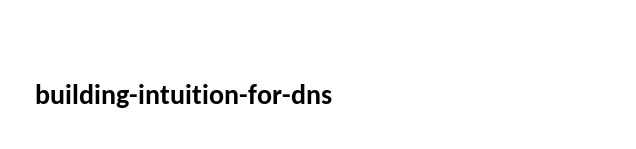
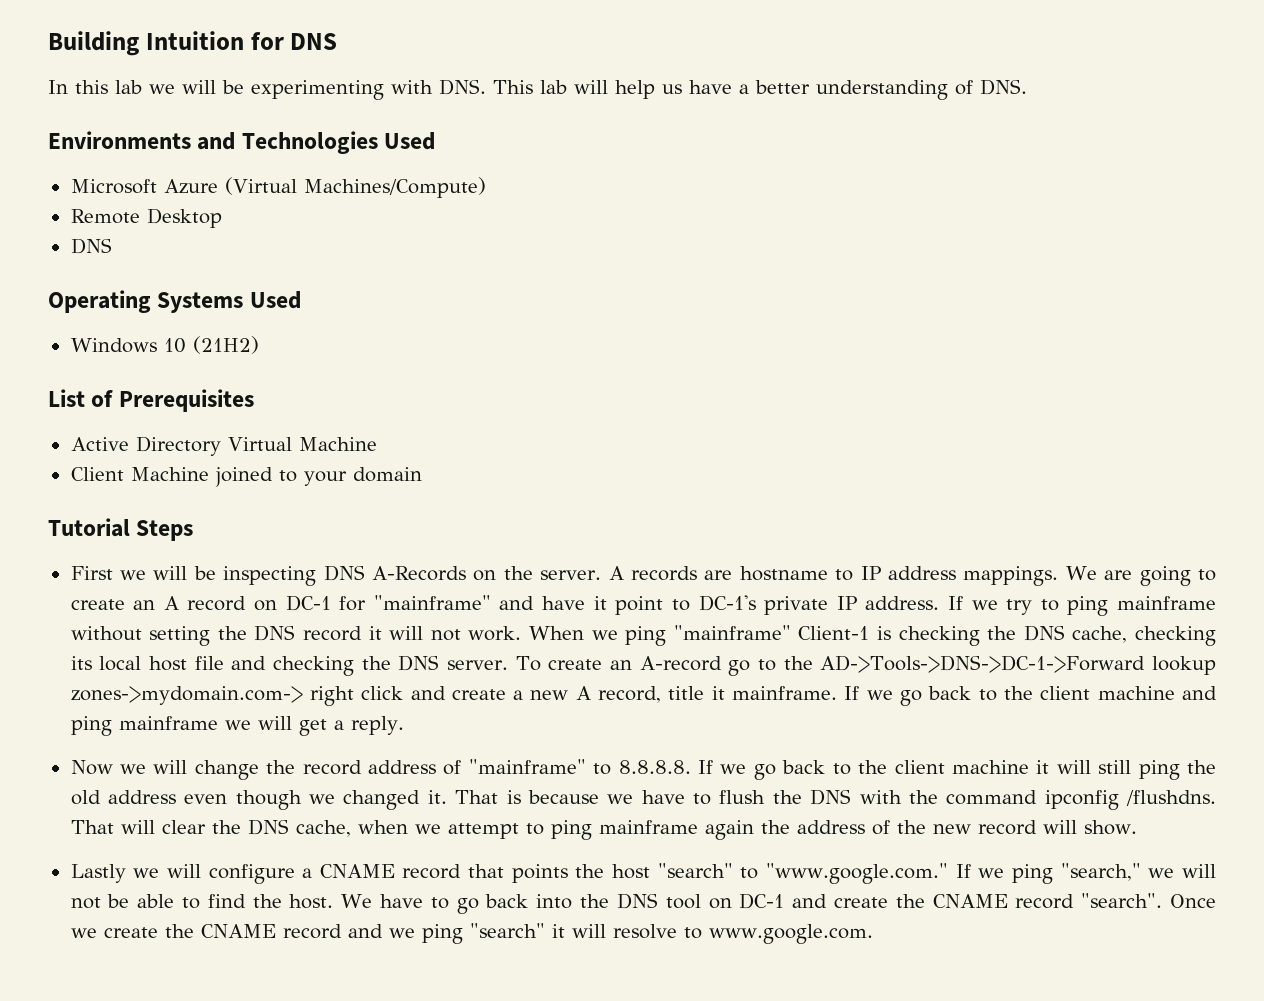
- building-intuition-for-dns
+ Building Intuition for DNS
+ In this lab we will be experimenting with DNS. This lab will help us have a better understanding of DNS.
+ Environments and Technologies Used
+ Microsoft Azure (Virtual Machines/Compute)
+ Remote Desktop
+ DNS
+ Operating Systems Used
+ Windows 10 (21H2)
+ List of Prerequisites
+ Active Directory Virtual Machine
+ Client Machine joined to your domain
+ Tutorial Steps
+ First we will be inspecting DNS A-Records on the server. A records are hostname to IP address mappings. We are going to create an A record on DC-1 for "mainframe" and have it point to DC-1's private IP address. If we try to ping mainframe without setting the DNS record it will not work. When we ping "mainframe" Client-1 is checking the DNS cache, checking its local host file and checking the DNS server. To create an A-record go to the AD->Tools->DNS->DC-1->Forward lookup zones->mydomain.com-> right click and create a new A record, title it mainframe. If we go back to the client machine and ping mainframe we will get a reply.
+ Now we will change the record address of "mainframe" to 8.8.8.8. If we go back to the client machine it will still ping the old address even though we changed it. That is because we have to flush the DNS with the command ipconfig /flushdns. That will clear the DNS cache, when we attempt to ping mainframe again the address of the new record will show.
+ Lastly we will configure a CNAME record that points the host "search" to "www.google.com." If we ping "search," we will not be able to find the host. We have to go back into the DNS tool on DC-1 and create the CNAME record "search". Once we create the CNAME record and we ping "search" it will resolve to www.google.com.

